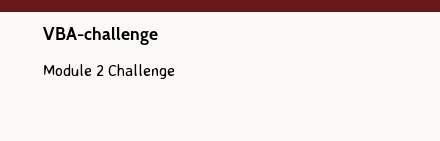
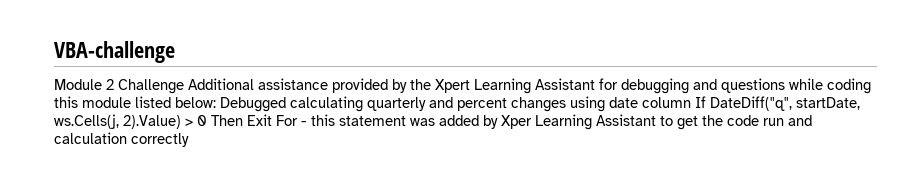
- Module 2 Challenge
+ Module 2 Challenge Additional assistance provided by the Xpert Learning Assistant for debugging and questions while coding this module listed below: Debugged calculating quarterly and percent changes using date column If DateDiff("q", startDate, ws.Cells(j, 2).Value) > 0 Then Exit For - this statement was added by Xper Learning Assistant to get the code run and calculation correctly

